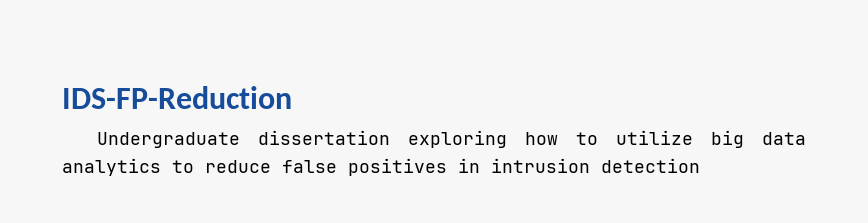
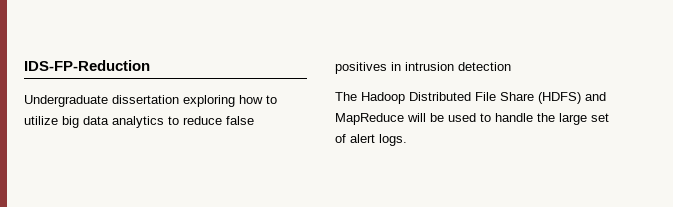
+ The Hadoop Distributed File Share (HDFS) and MapReduce will be used to handle the large set of alert logs.

